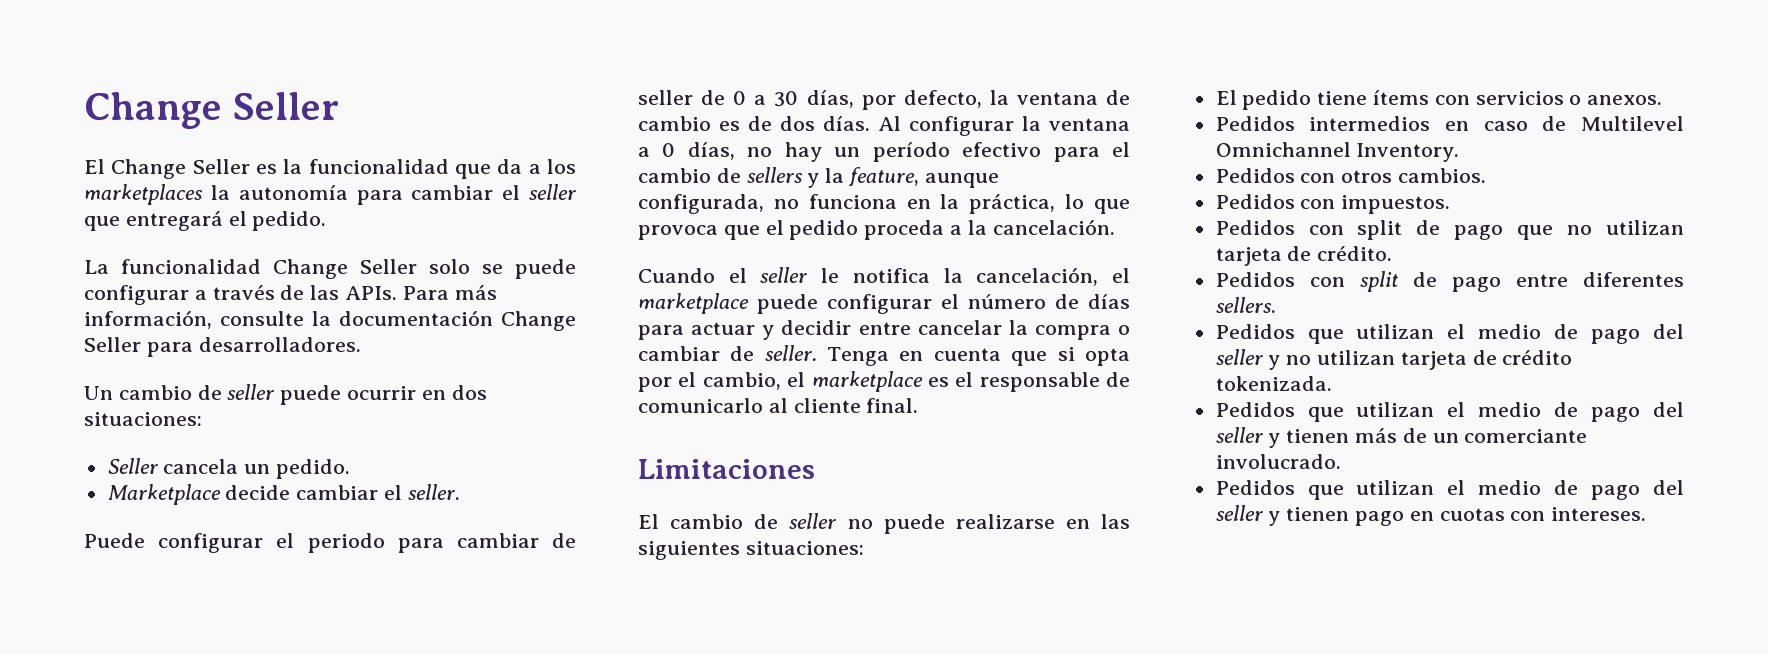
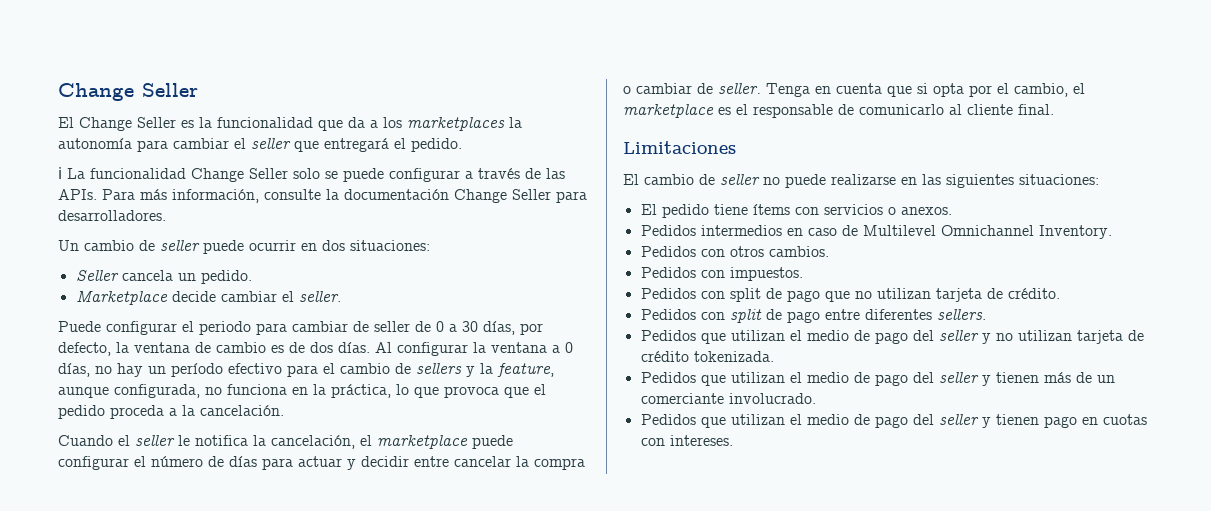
- La funcionalidad Change Seller solo se puede configurar a través de las APIs.
+ ℹ La funcionalidad Change Seller solo se puede configurar a través de las APIs.

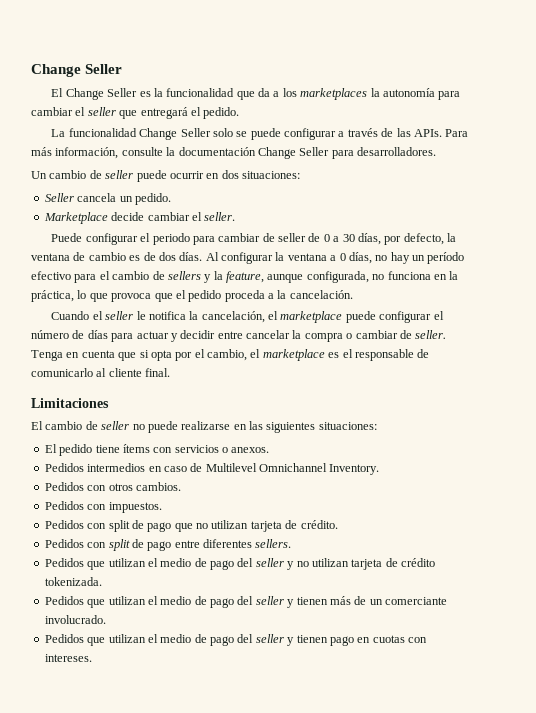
- ℹ La funcionalidad Change Seller solo se puede configurar a través de las APIs.
+ La funcionalidad Change Seller solo se puede configurar a través de las APIs.

